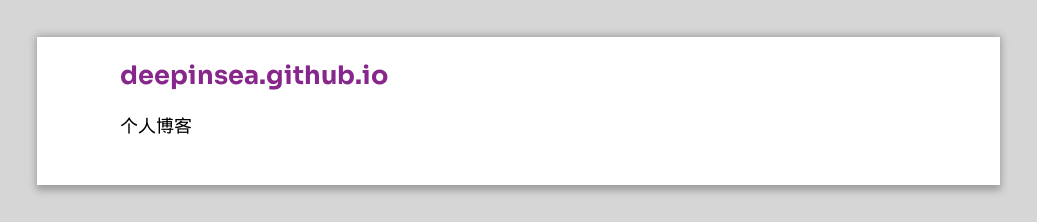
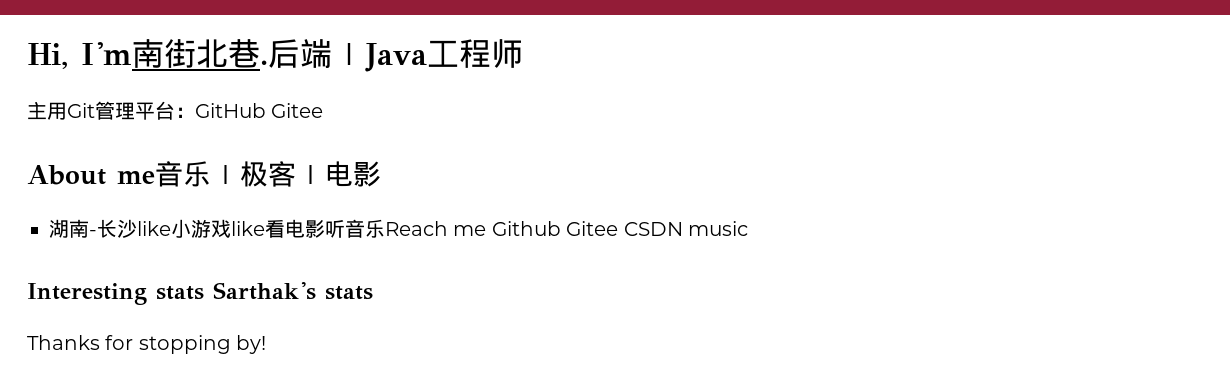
- deepinsea.github.io
- 个人博客
+ Hi, I'm南街北巷.后端 | Java工程师
+ 主用Git管理平台：GitHub Gitee
+ About me音乐 | 极客 | 电影
+ 湖南-长沙like小游戏like看电影听音乐Reach me Github Gitee CSDN music
+ Interesting stats Sarthak's stats
+ Thanks for stopping by!

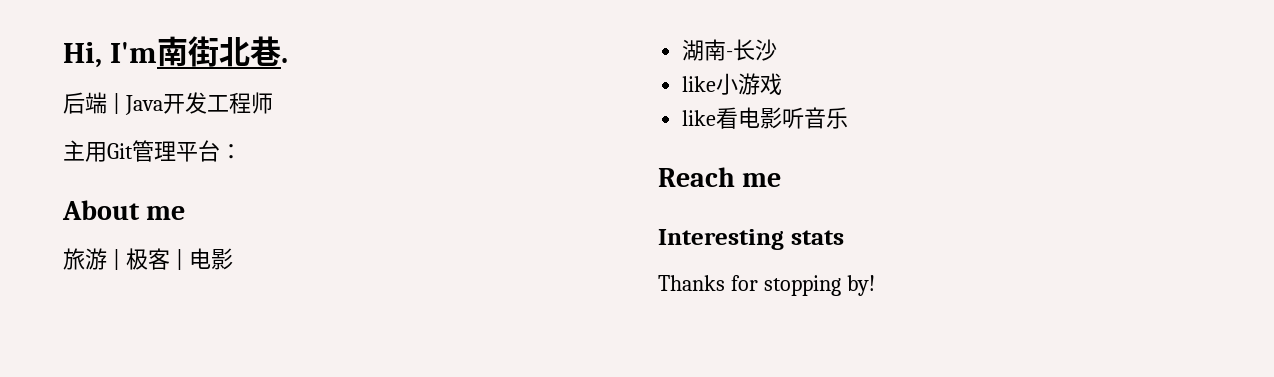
- Hi, I'm南街北巷.后端 | Java工程师
+ Hi, I'm南街北巷.
+ 后端 | Java开发工程师
- 主用Git管理平台：GitHub Gitee
+ 主用Git管理平台：
- About me音乐 | 极客 | 电影
+ About me
+ 旅游 | 极客 | 电影
- 湖南-长沙like小游戏like看电影听音乐Reach me Github Gitee CSDN music
+ 湖南-长沙
+ like小游戏
+ like看电影听音乐
+ Reach me
- Interesting stats Sarthak's stats
+ Interesting stats

